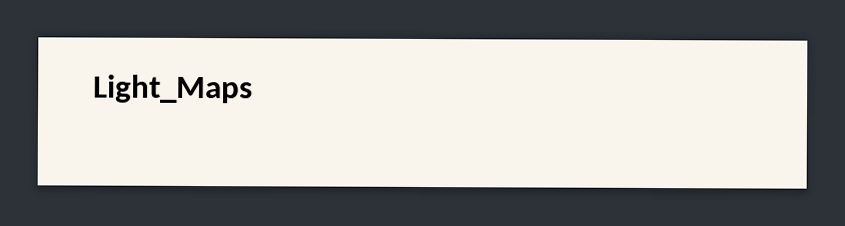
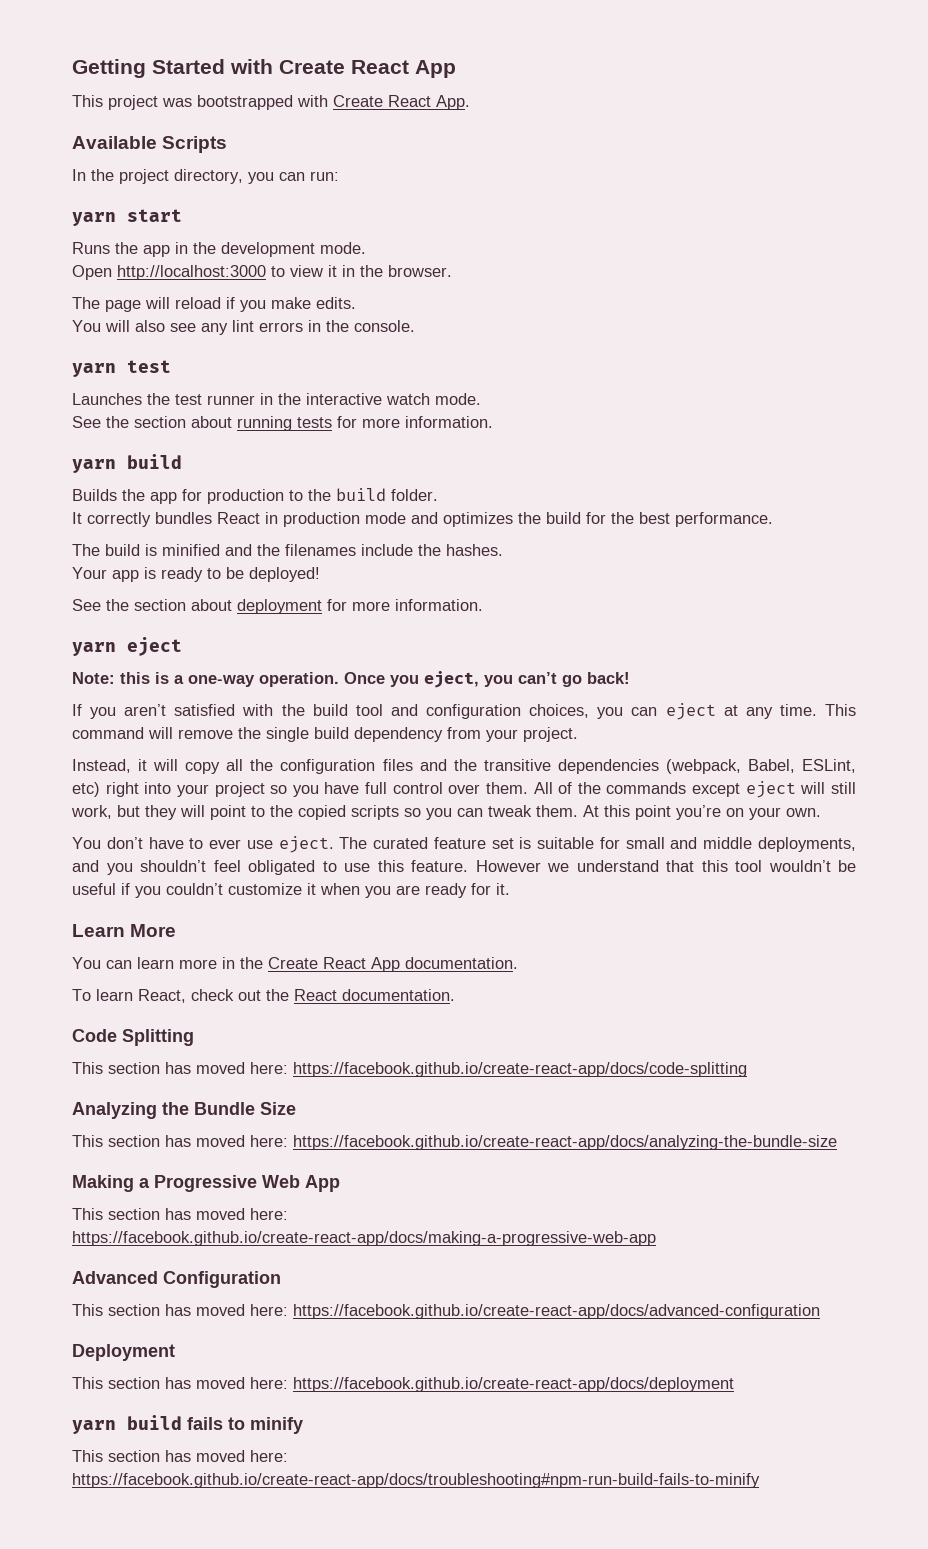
- Light_Maps
+ Getting Started with Create React App
+ This project was bootstrapped with Create React App.
+ Available Scripts
+ In the project directory, you can run:
+ yarn start
+ Runs the app in the development mode.
+ Open http://localhost:3000 to view it in the browser.
+ The page will reload if you make edits.
+ You will also see any lint errors in the console.
+ yarn test
+ Launches the test runner in the interactive watch mode.
+ See the section about running tests for more information.
+ yarn build
+ Builds the app for production to the build folder.
+ It correctly bundles React in production mode and optimizes the build for the best performance.
+ The build is minified and the filenames include the hashes.
+ Your app is ready to be deployed!
+ See the section about deployment for more information.
+ yarn eject
+ Note: this is a one-way operation. Once you eject, you can’t go back!
+ If you aren’t satisfied with the build tool and configuration choices, you can eject at any time. This command will remove the single build dependency from your project.
+ Instead, it will copy all the configuration files and the transitive dependencies (webpack, Babel, ESLint, etc) right into your project so you have full control over them. All of the commands except eject will still work, but they will point to the copied scripts so you can tweak them. At this point you’re on your own.
+ You don’t have to ever use eject. The curated feature set is suitable for small and middle deployments, and you shouldn’t feel obligated to use this feature. However we understand that this tool wouldn’t be useful if you couldn’t customize it when you are ready for it.
+ Learn More
+ You can learn more in the Create React App documentation.
+ To learn React, check out the React documentation.
+ Code Splitting
+ This section has moved here: https://facebook.github.io/create-react-app/docs/code-splitting
+ Analyzing the Bundle Size
+ This section has moved here: https://facebook.github.io/create-react-app/docs/analyzing-the-bundle-size
+ Making a Progressive Web App
+ This section has moved here: https://facebook.github.io/create-react-app/docs/making-a-progressive-web-app
+ Advanced Configuration
+ This section has moved here: https://facebook.github.io/create-react-app/docs/advanced-configuration
+ Deployment
+ This section has moved here: https://facebook.github.io/create-react-app/docs/deployment
+ yarn build fails to minify
+ This section has moved here: https://facebook.github.io/create-react-app/docs/troubleshooting#npm-run-build-fails-to-minify

